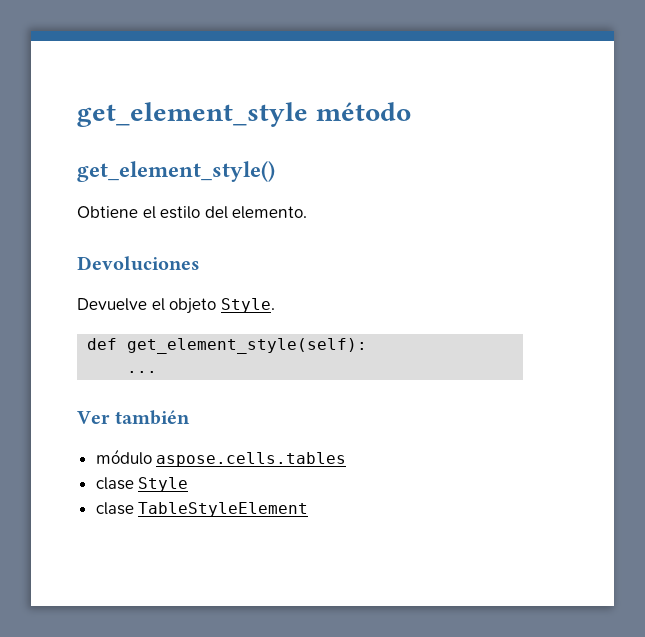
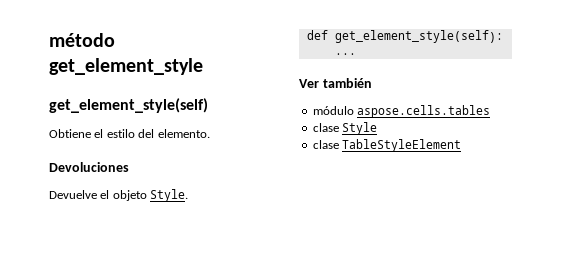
- get_element_style método
- get_element_style()
+ método get_element_style
+ get_element_style(self)

